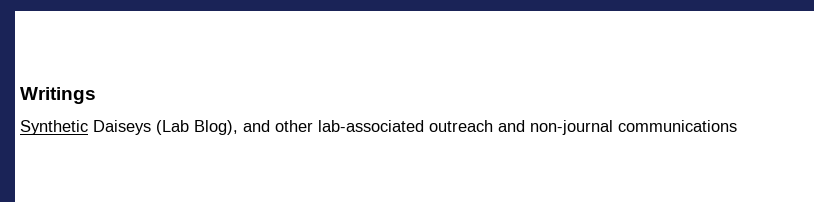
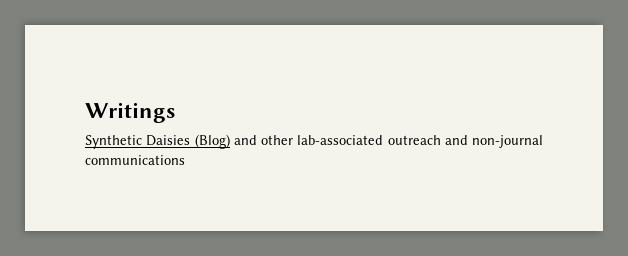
- Synthetic Daiseys (Lab Blog), and other lab-associated outreach and non-journal communications
+ Synthetic Daisies (Blog) and other lab-associated outreach and non-journal communications

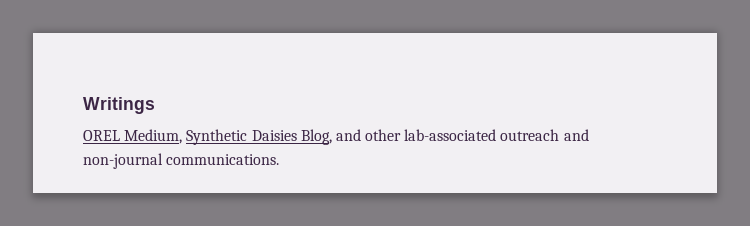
- Synthetic Daisies (Blog) and other lab-associated outreach and non-journal communications
+ OREL Medium, Synthetic Daisies Blog, and other lab-associated outreach and non-journal communications.

